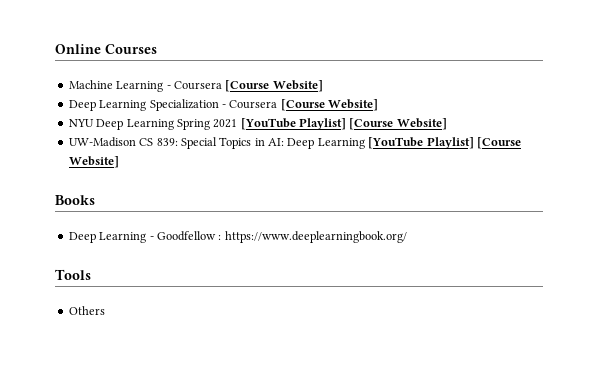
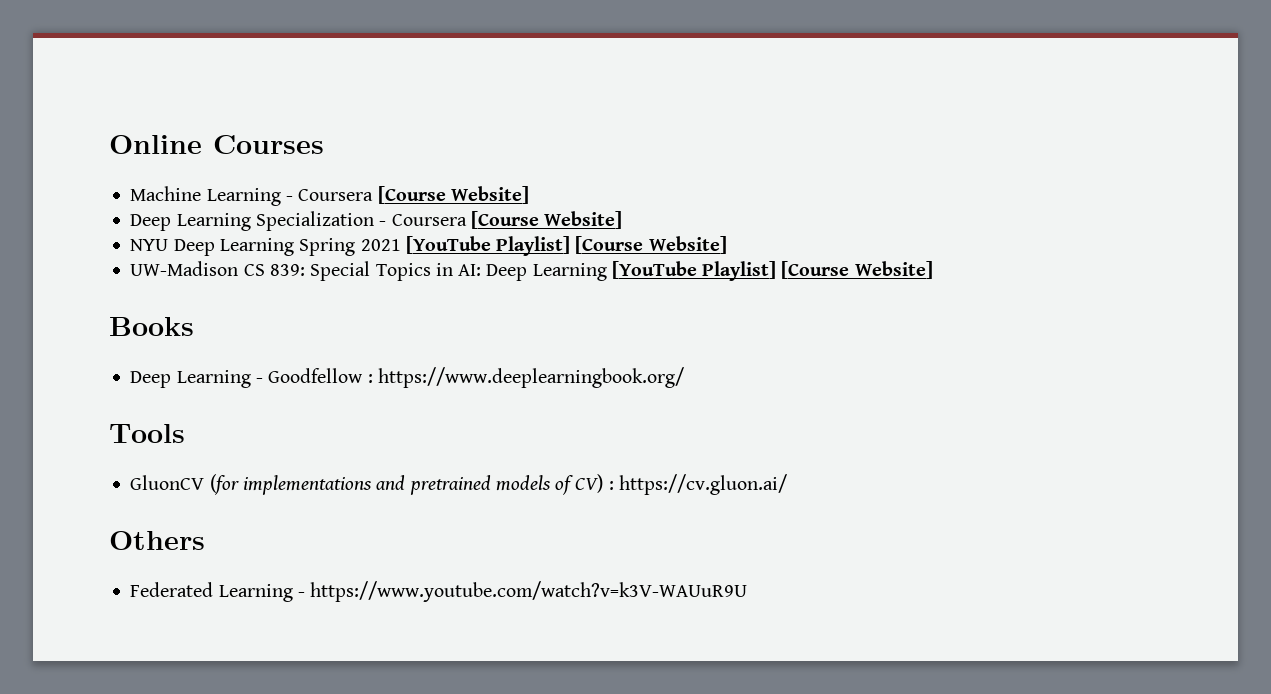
+ GluonCV (for implementations and pretrained models of CV) : https://cv.gluon.ai/
  Others
+ Federated Learning - https://www.youtube.com/watch?v=k3V-WAUuR9U

